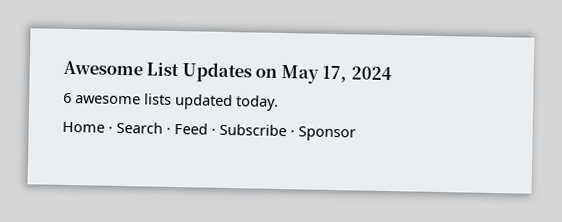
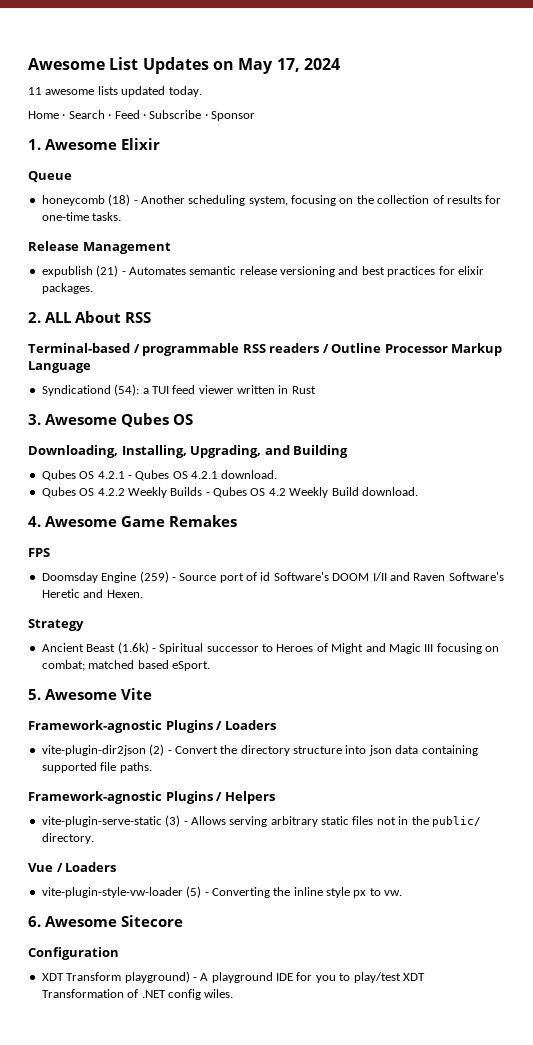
- 6 awesome lists updated today.
+ 11 awesome lists updated today.
+ 1. Awesome Elixir
+ Queue
+ honeycomb (18) - Another scheduling system, focusing on the collection of results for one-time tasks.
+ Release Management
+ expublish (21) - Automates semantic release versioning and best practices for elixir packages.
+ 2. ALL About RSS
+ Terminal-based / programmable RSS readers / Outline Processor Markup Language
+ Syndicationd (54): a TUI feed viewer written in Rust
+ 3. Awesome Qubes OS
+ Downloading, Installing, Upgrading, and Building
+ Qubes OS 4.2.1 - Qubes OS 4.2.1 download.
+ Qubes OS 4.2.2 Weekly Builds - Qubes OS 4.2 Weekly Build download.
+ 4. Awesome Game Remakes
+ FPS
+ Doomsday Engine (259) - Source port of id Software's DOOM I/II and Raven Software's Heretic and Hexen.
+ Strategy
+ Ancient Beast (1.6k) - Spiritual successor to Heroes of Might and Magic III focusing on combat; matched based eSport.
+ 5. Awesome Vite
+ Framework-agnostic Plugins / Loaders
+ vite-plugin-dir2json (2) - Convert the directory structure into json data containing supported file paths.
+ Framework-agnostic Plugins / Helpers
+ vite-plugin-serve-static (3) - Allows serving arbitrary static files not in the public/ directory.
+ Vue / Loaders
+ vite-plugin-style-vw-loader (5) - Converting the inline style px to vw.
+ 6. Awesome Sitecore
+ Configuration
+ XDT Transform playground) - A playground IDE for you to play/test XDT Transformation of .NET config wiles.

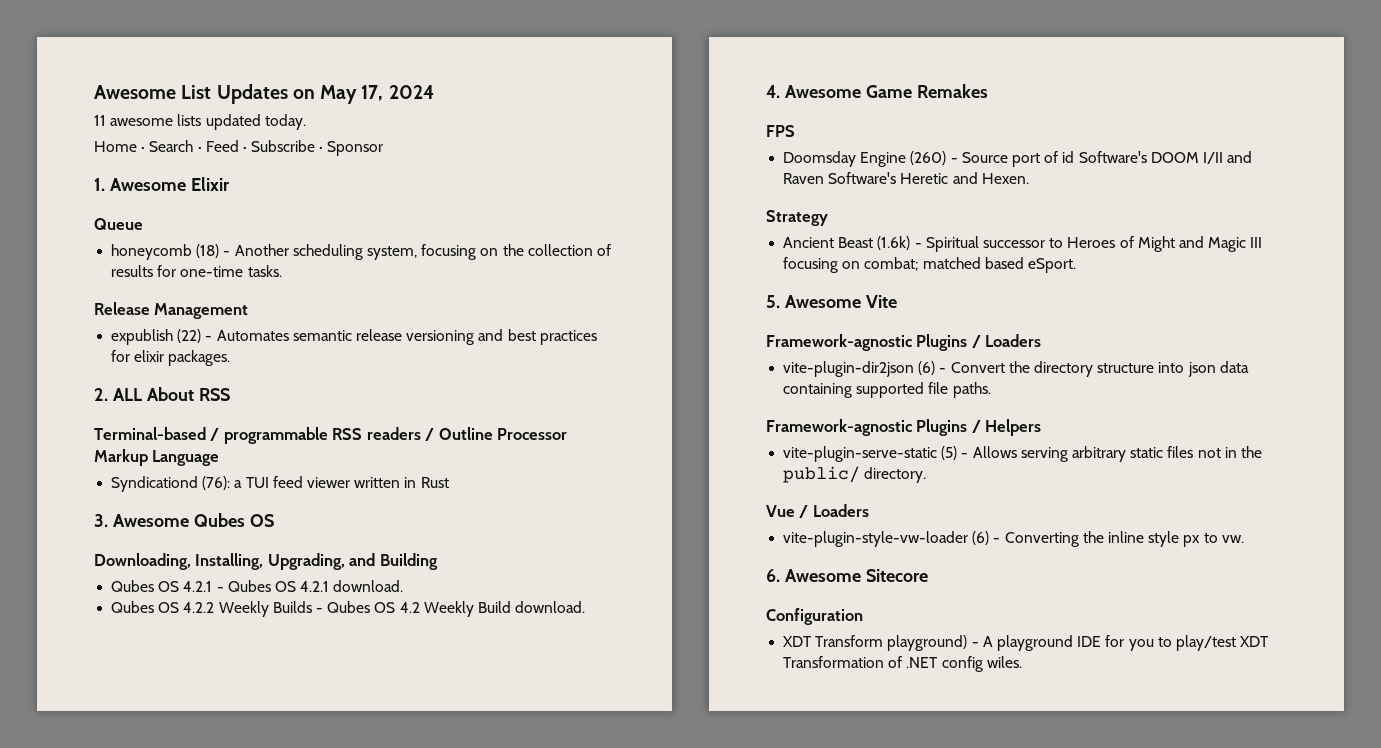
- expublish (21) - Automates semantic release versioning and best practices for elixir packages.
+ expublish (22) - Automates semantic release versioning and best practices for elixir packages.
- Syndicationd (54): a TUI feed viewer written in Rust
+ Syndicationd (76): a TUI feed viewer written in Rust
- Doomsday Engine (259) - Source port of id Software's DOOM I/II and Raven Software's Heretic and Hexen.
+ Doomsday Engine (260) - Source port of id Software's DOOM I/II and Raven Software's Heretic and Hexen.
- vite-plugin-dir2json (2) - Convert the directory structure into json data containing supported file paths.
+ vite-plugin-dir2json (6) - Convert the directory structure into json data containing supported file paths.
- vite-plugin-serve-static (3) - Allows serving arbitrary static files not in the public/ directory.
+ vite-plugin-serve-static (5) - Allows serving arbitrary static files not in the public/ directory.
- vite-plugin-style-vw-loader (5) - Converting the inline style px to vw.
+ vite-plugin-style-vw-loader (6) - Converting the inline style px to vw.

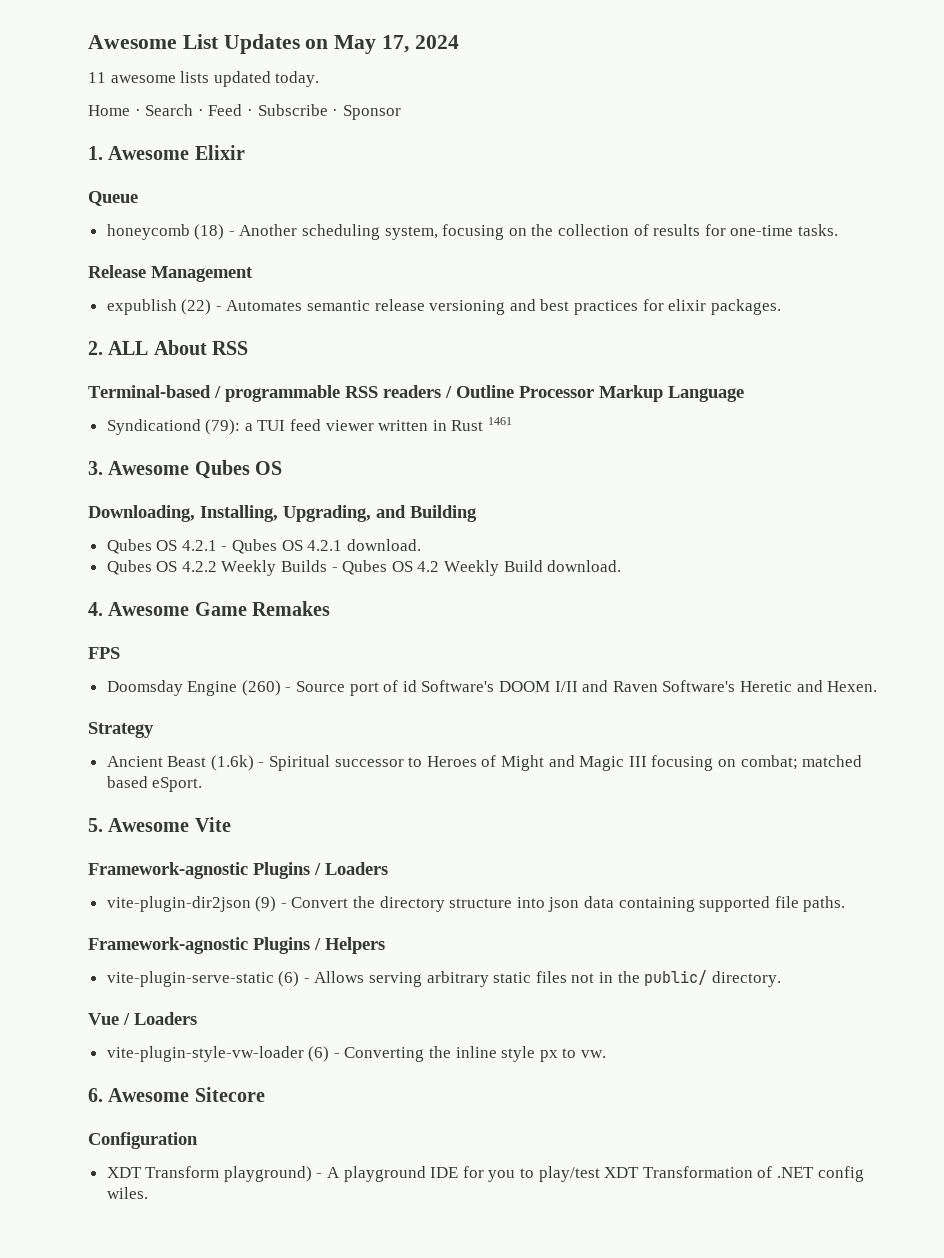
- Syndicationd (76): a TUI feed viewer written in Rust
+ Syndicationd (79): a TUI feed viewer written in Rust 1461
- vite-plugin-dir2json (6) - Convert the directory structure into json data containing supported file paths.
+ vite-plugin-dir2json (9) - Convert the directory structure into json data containing supported file paths.
- vite-plugin-serve-static (5) - Allows serving arbitrary static files not in the public/ directory.
+ vite-plugin-serve-static (6) - Allows serving arbitrary static files not in the public/ directory.

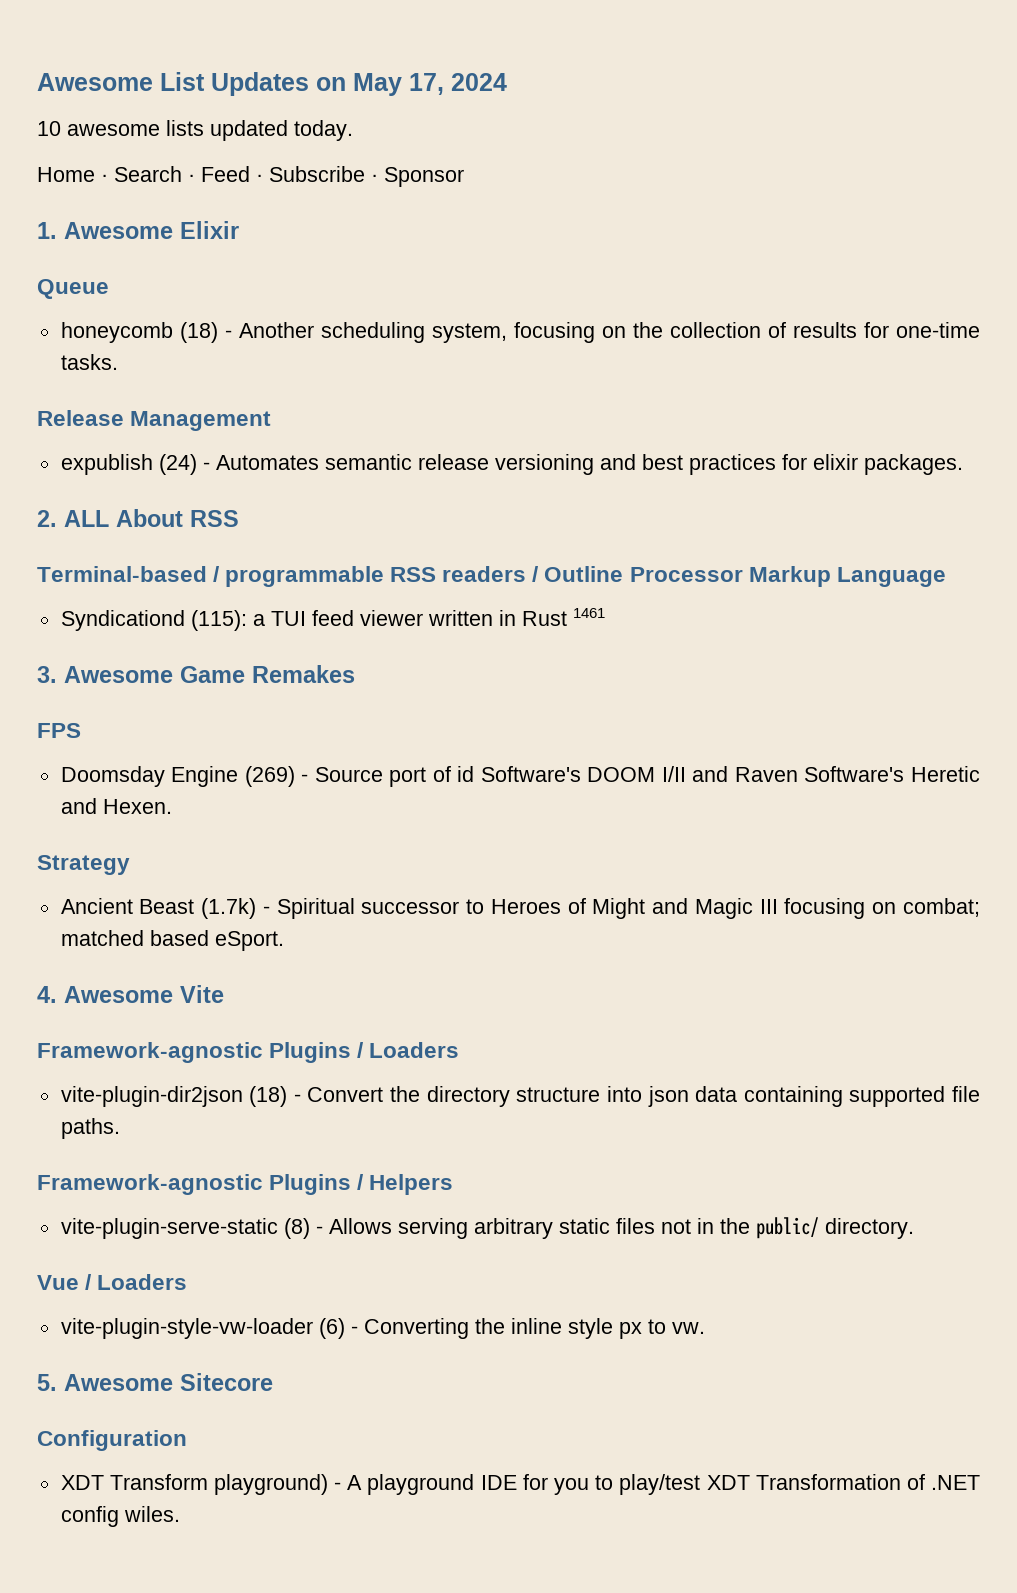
- 11 awesome lists updated today.
+ 10 awesome lists updated today.
- expublish (22) - Automates semantic release versioning and best practices for elixir packages.
+ expublish (24) - Automates semantic release versioning and best practices for elixir packages.
- Syndicationd (79): a TUI feed viewer written in Rust 1461
+ Syndicationd (115): a TUI feed viewer written in Rust 1461
- 3. Awesome Qubes OS
- Downloading, Installing, Upgrading, and Building
- Qubes OS 4.2.1 - Qubes OS 4.2.1 download.
- Qubes OS 4.2.2 Weekly Builds - Qubes OS 4.2 Weekly Build download.
- 4. Awesome Game Remakes
+ 3. Awesome Game Remakes
- Doomsday Engine (260) - Source port of id Software's DOOM I/II and Raven Software's Heretic and Hexen.
+ Doomsday Engine (269) - Source port of id Software's DOOM I/II and Raven Software's Heretic and Hexen.
- Ancient Beast (1.6k) - Spiritual successor to Heroes of Might and Magic III focusing on combat; matched based eSport.
+ Ancient Beast (1.7k) - Spiritual successor to Heroes of Might and Magic III focusing on combat; matched based eSport.
- 5. Awesome Vite
+ 4. Awesome Vite
- vite-plugin-dir2json (9) - Convert the directory structure into json data containing supported file paths.
+ vite-plugin-dir2json (18) - Convert the directory structure into json data containing supported file paths.
- vite-plugin-serve-static (6) - Allows serving arbitrary static files not in the public/ directory.
+ vite-plugin-serve-static (8) - Allows serving arbitrary static files not in the public/ directory.
- 6. Awesome Sitecore
+ 5. Awesome Sitecore

